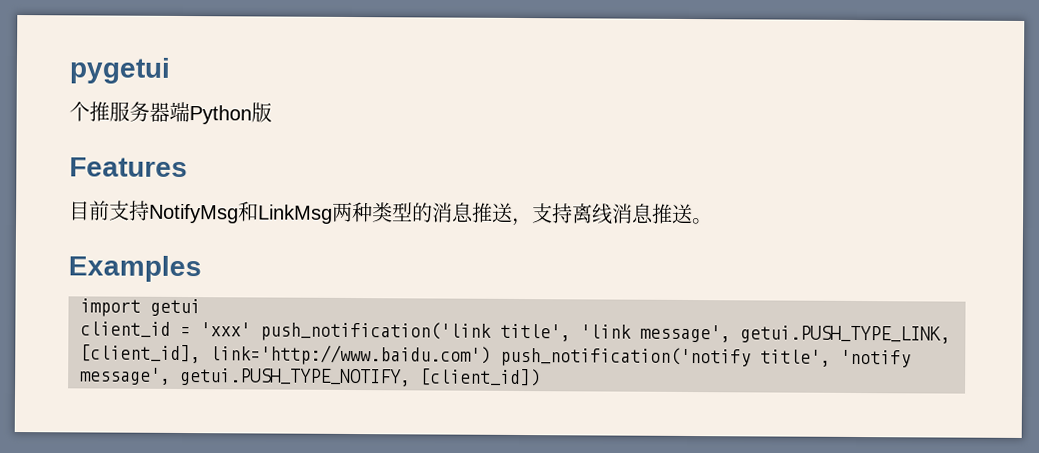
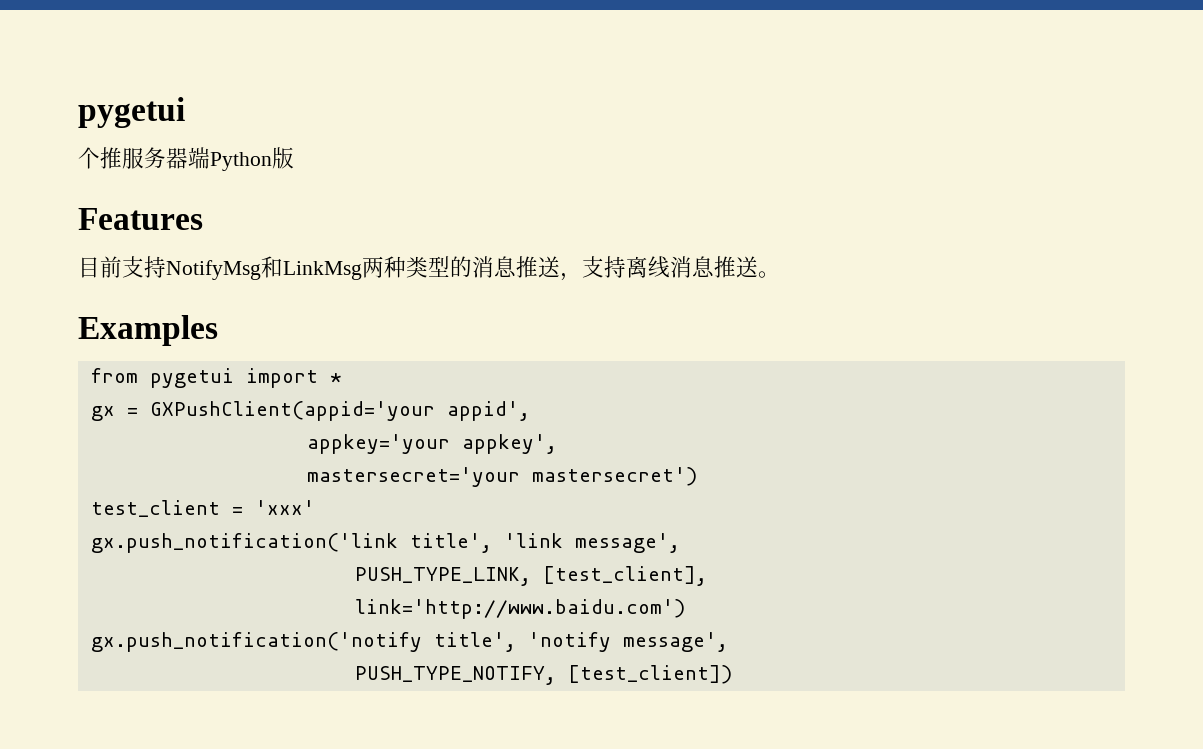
- import getui
- client_id = 'xxx' push_notification('link title', 'link message', getui.PUSH_TYPE_LINK, [client_id], link='http://www.baidu.com') push_notification('notify title', 'notify message', getui.PUSH_TYPE_NOTIFY, [client_id])
+ from pygetui import *
+ gx = GXPushClient(appid='your appid',
+ appkey='your appkey',
+ mastersecret='your mastersecret')
+ test_client = 'xxx'
+ gx.push_notification('link title', 'link message',
+ PUSH_TYPE_LINK, [test_client],
+ link='http://www.baidu.com')
+ gx.push_notification('notify title', 'notify message',
+ PUSH_TYPE_NOTIFY, [test_client])

